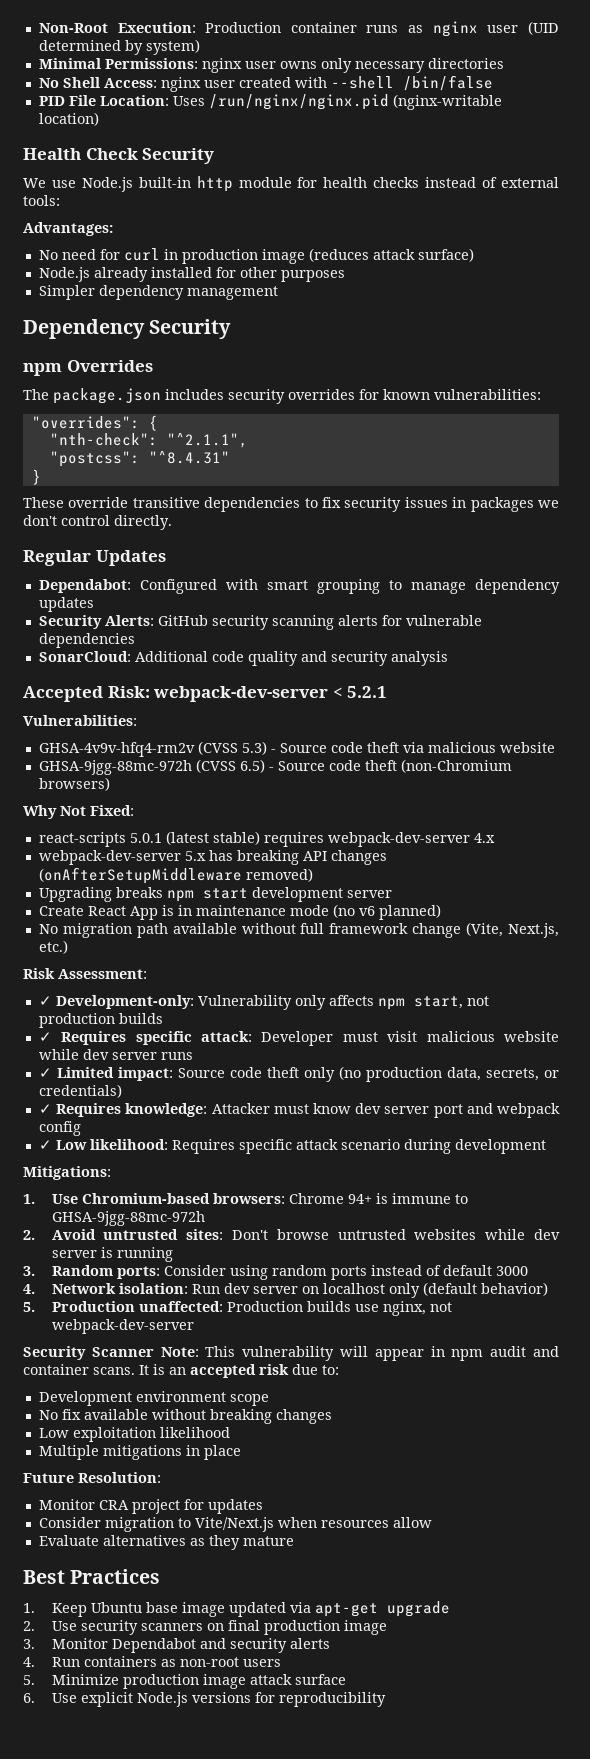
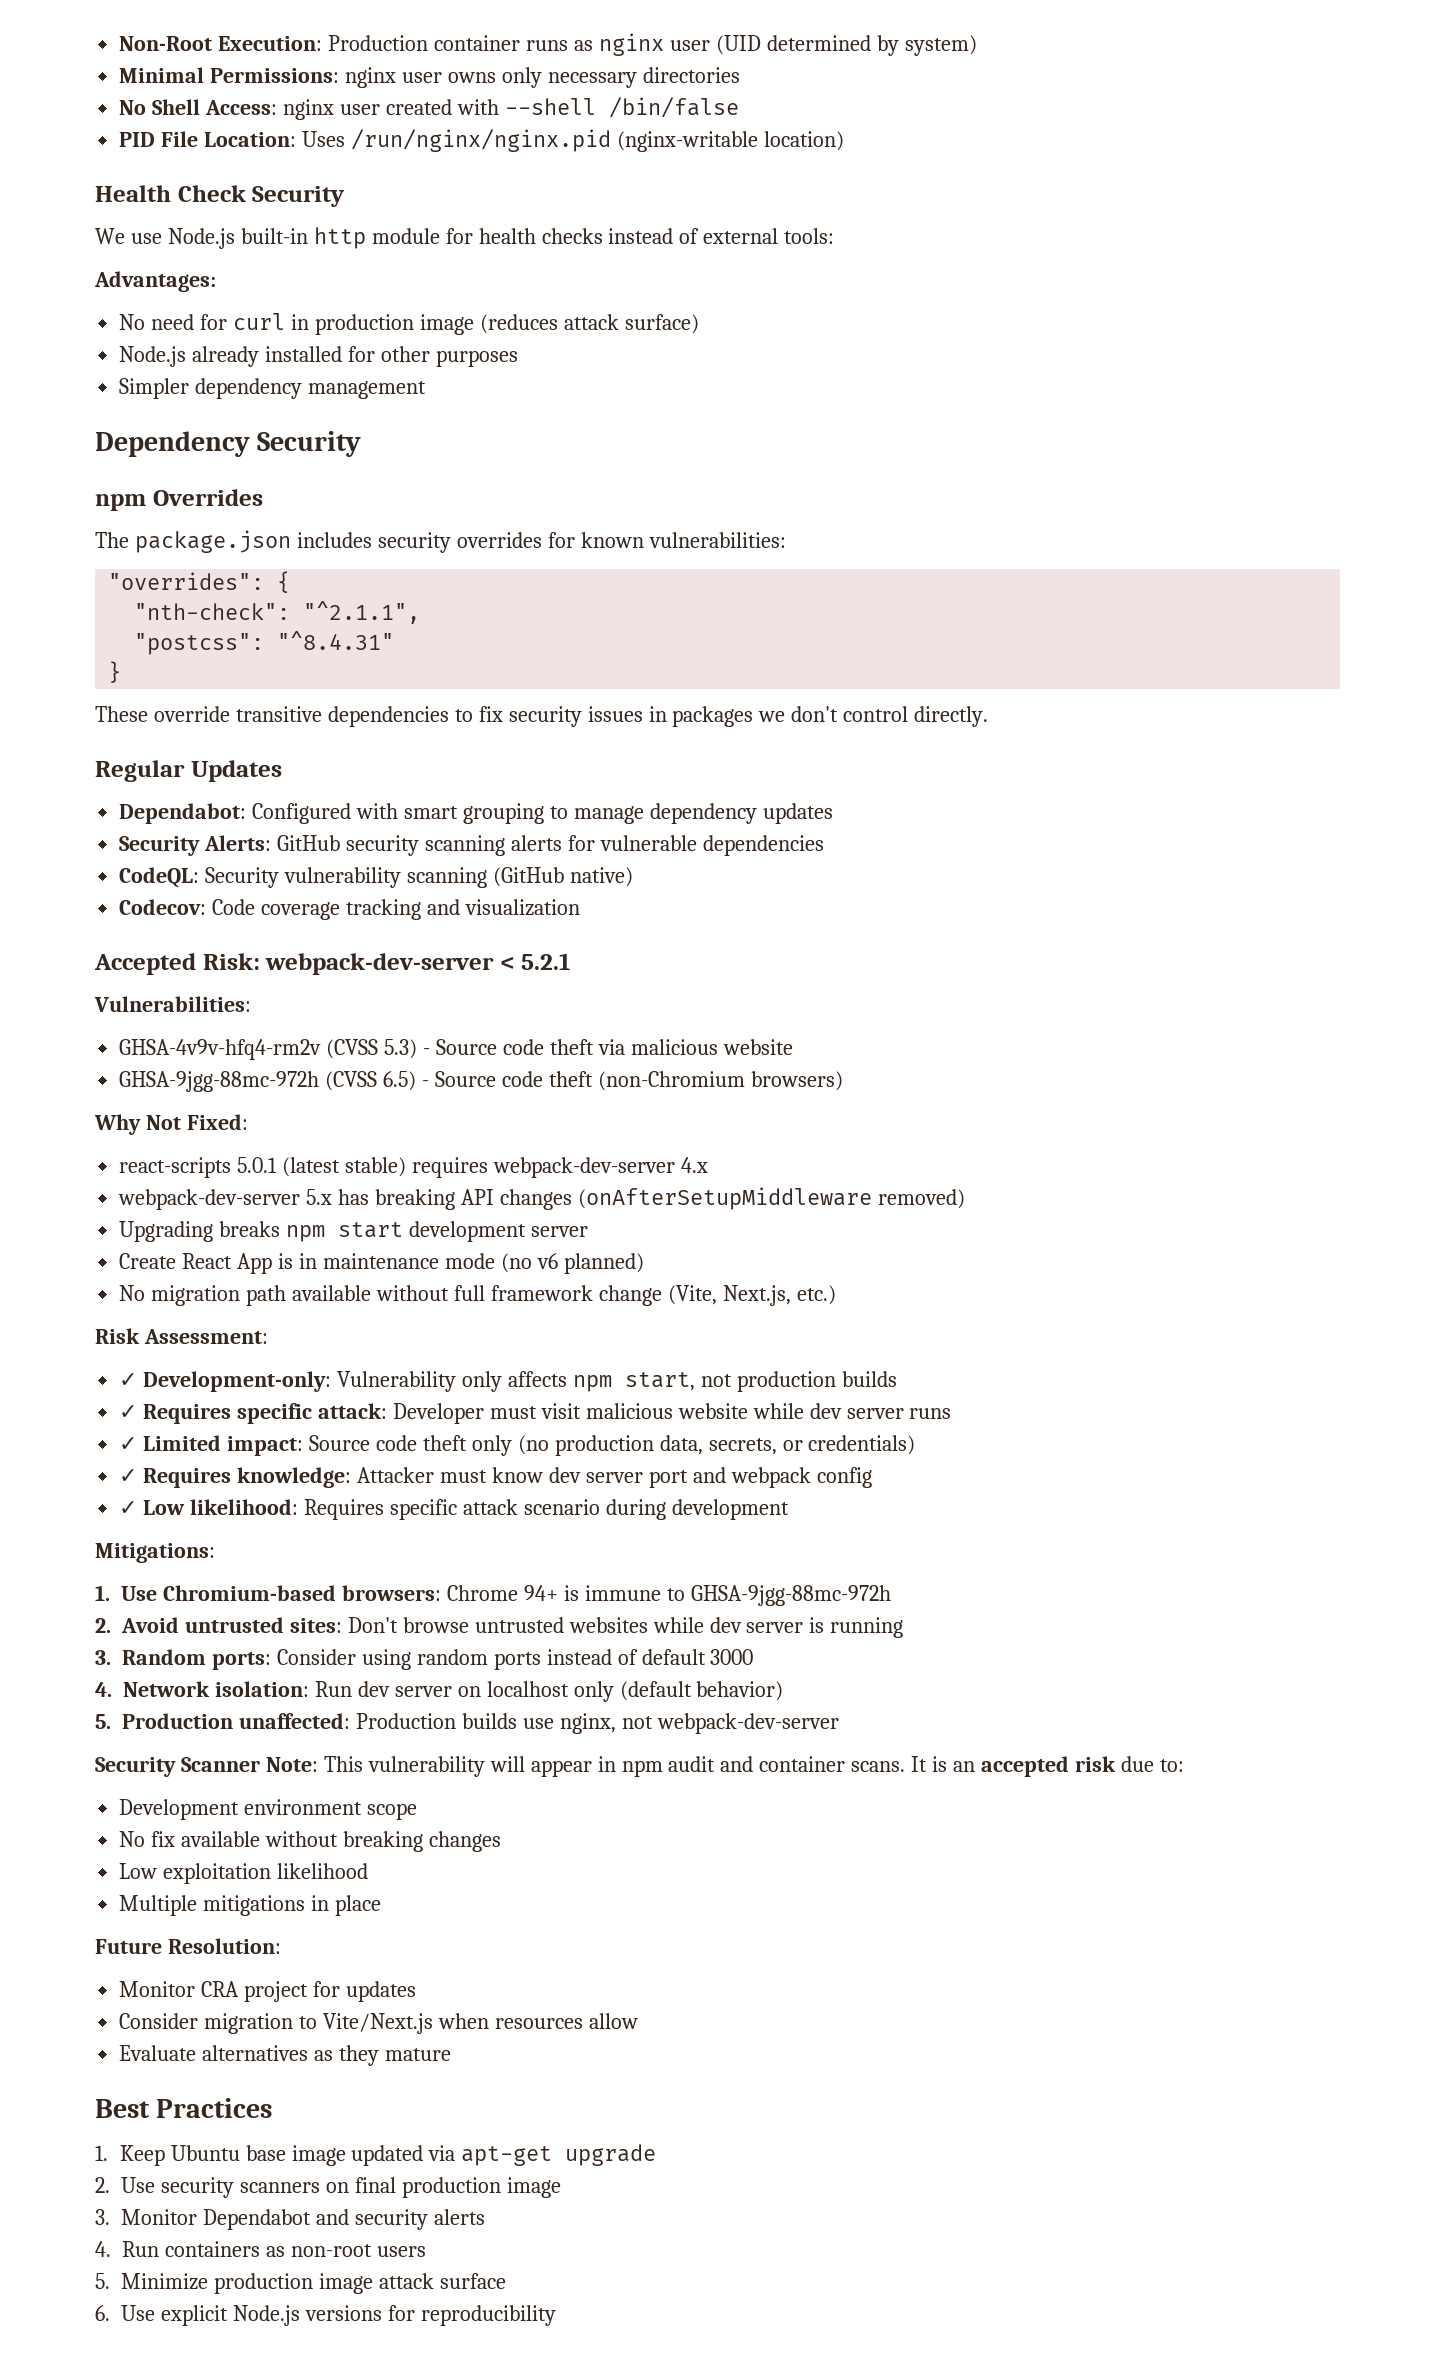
- SonarCloud: Additional code quality and security analysis
+ CodeQL: Security vulnerability scanning (GitHub native)
+ Codecov: Code coverage tracking and visualization

